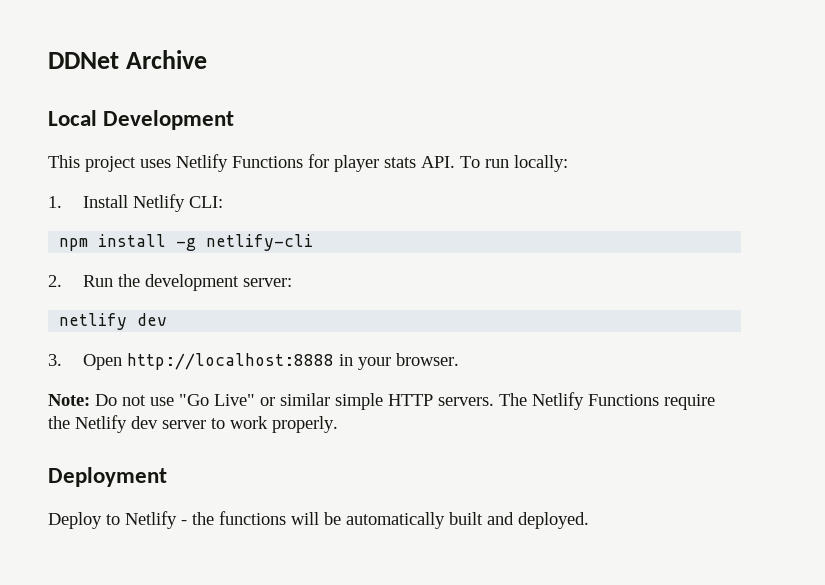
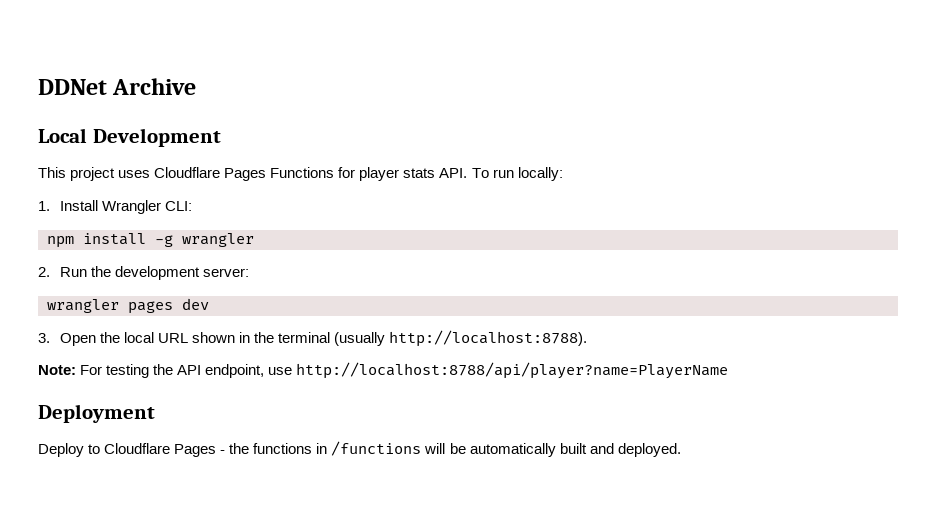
- This project uses Netlify Functions for player stats API. To run locally:
+ This project uses Cloudflare Pages Functions for player stats API. To run locally:
- 1. Install Netlify CLI:
+ 1. Install Wrangler CLI:
- npm install -g netlify-cli
+ npm install -g wrangler
- netlify dev
+ wrangler pages dev
- 3. Open http://localhost:8888 in your browser.
- Note: Do not use "Go Live" or similar simple HTTP servers. The Netlify Functions require the Netlify dev server to work properly.
+ 3. Open the local URL shown in the terminal (usually http://localhost:8788).
+ Note: For testing the API endpoint, use http://localhost:8788/api/player?name=PlayerName
- Deploy to Netlify - the functions will be automatically built and deployed.
+ Deploy to Cloudflare Pages - the functions in /functions will be automatically built and deployed.

